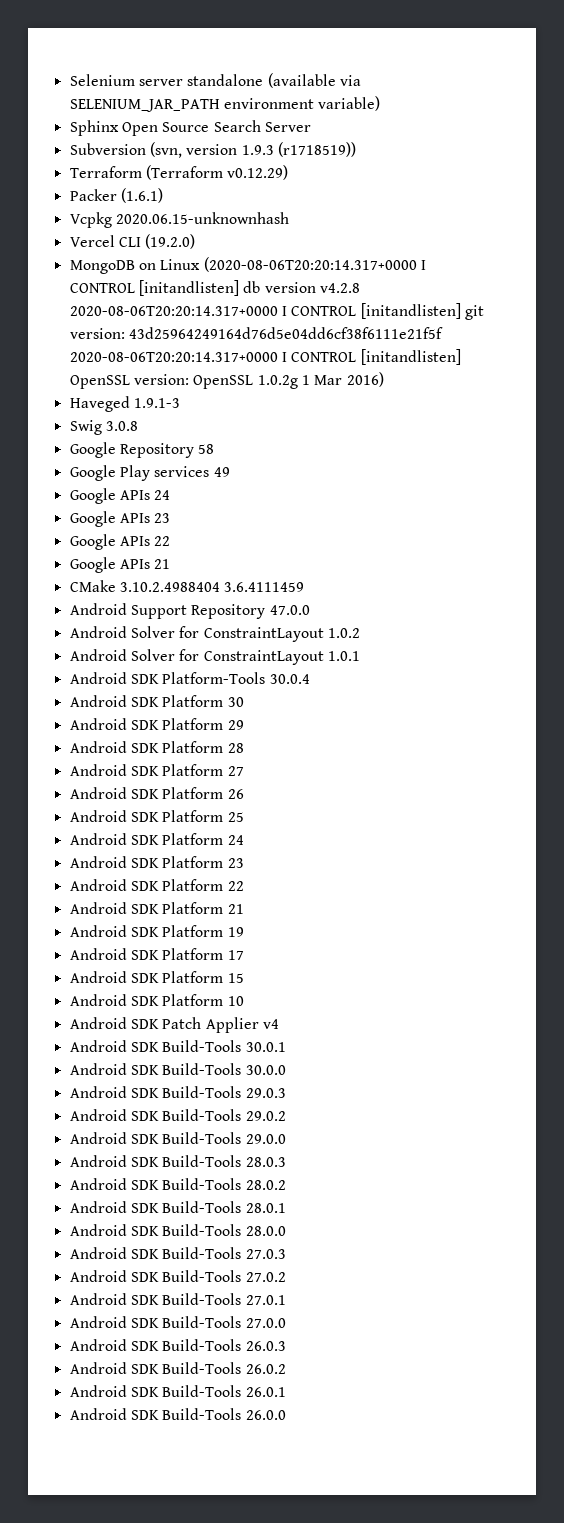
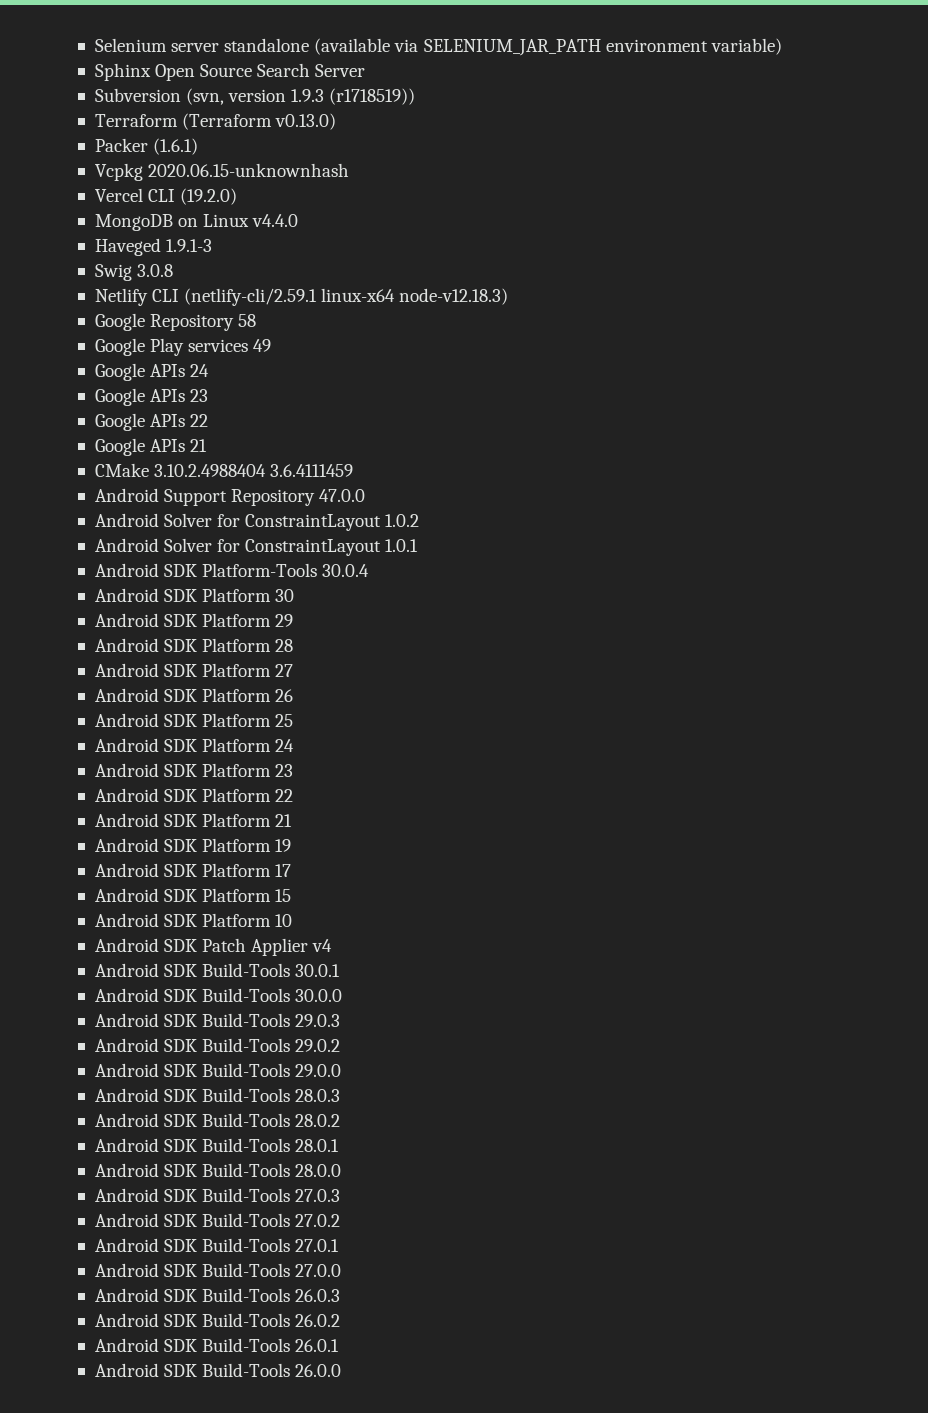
- Terraform (Terraform v0.12.29)
+ Terraform (Terraform v0.13.0)
- MongoDB on Linux (2020-08-06T20:20:14.317+0000 I CONTROL [initandlisten] db version v4.2.8 2020-08-06T20:20:14.317+0000 I CONTROL [initandlisten] git version: 43d25964249164d76d5e04dd6cf38f6111e21f5f 2020-08-06T20:20:14.317+0000 I CONTROL [initandlisten] OpenSSL version: OpenSSL 1.0.2g 1 Mar 2016)
+ MongoDB on Linux v4.4.0
+ Netlify CLI (netlify-cli/2.59.1 linux-x64 node-v12.18.3)

